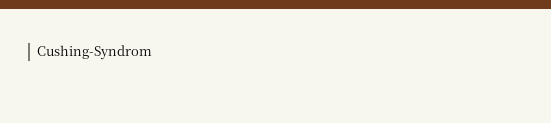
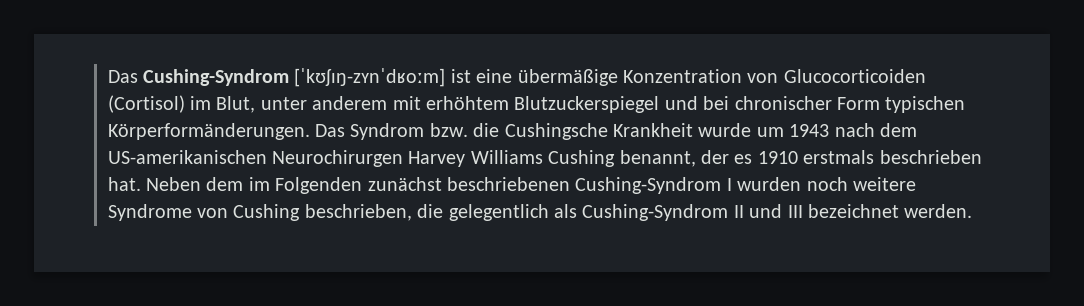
- Cushing-Syndrom
+ Das Cushing-Syndrom [ˈkʊʃɪŋ-zʏnˈdʁoːm] ist eine übermäßige Konzentration von Glucocorticoiden (Cortisol) im Blut, unter anderem mit erhöhtem Blutzuckerspiegel und bei chronischer Form typischen Körperformänderungen. Das Syndrom bzw. die Cushingsche Krankheit wurde um 1943 nach dem US-amerikanischen Neurochirurgen Harvey Williams Cushing benannt, der es 1910 erstmals beschrieben hat. Neben dem im Folgenden zunächst beschriebenen Cushing-Syndrom I wurden noch weitere Syndrome von Cushing beschrieben, die gelegentlich als Cushing-Syndrom II und III bezeichnet werden.

